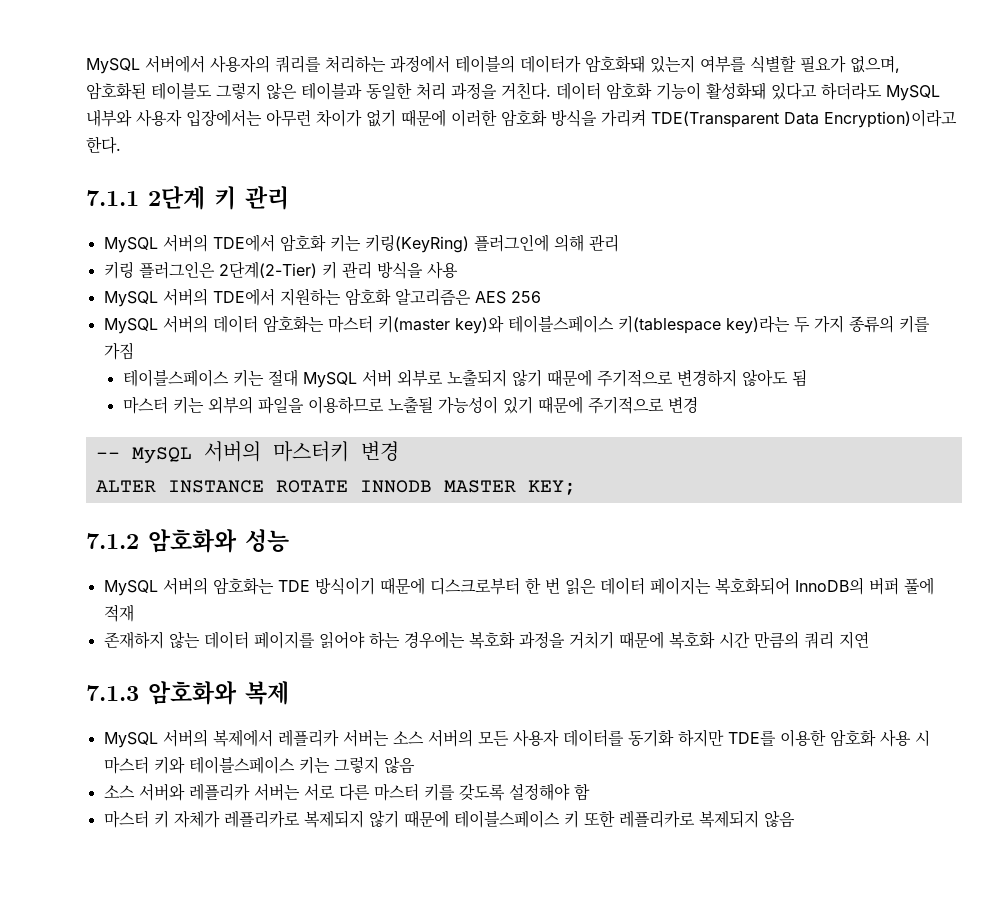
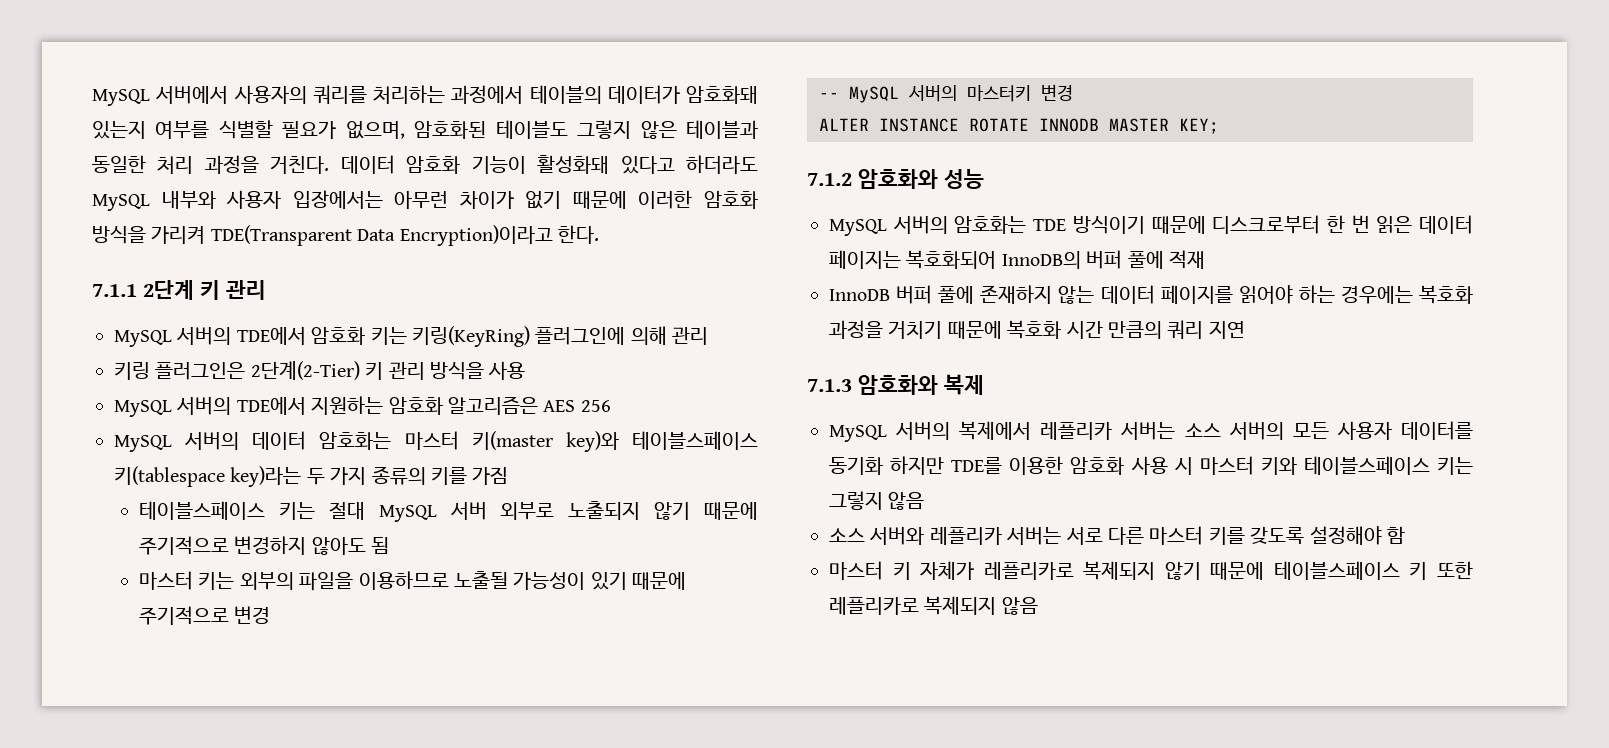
- 존재하지 않는 데이터 페이지를 읽어야 하는 경우에는 복호화 과정을 거치기 때문에 복호화 시간 만큼의 쿼리 지연
+ InnoDB 버퍼 풀에 존재하지 않는 데이터 페이지를 읽어야 하는 경우에는 복호화 과정을 거치기 때문에 복호화 시간 만큼의 쿼리 지연

